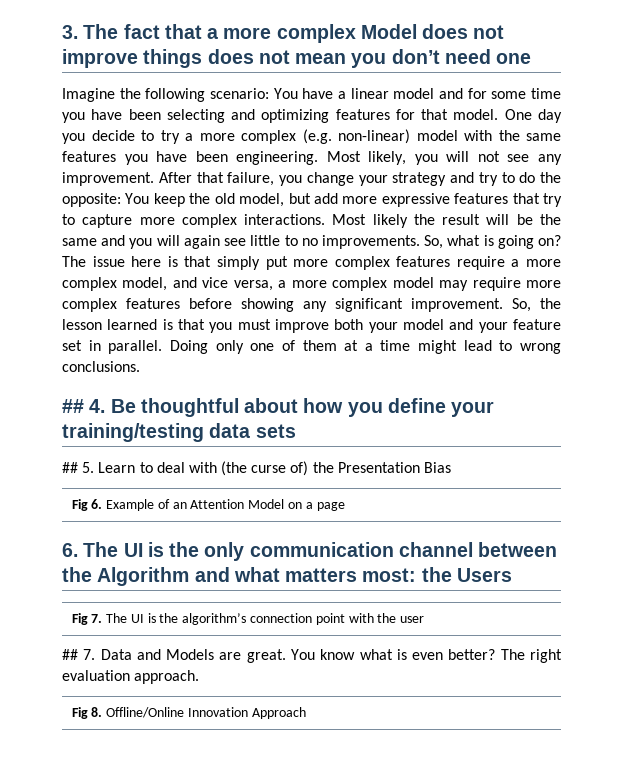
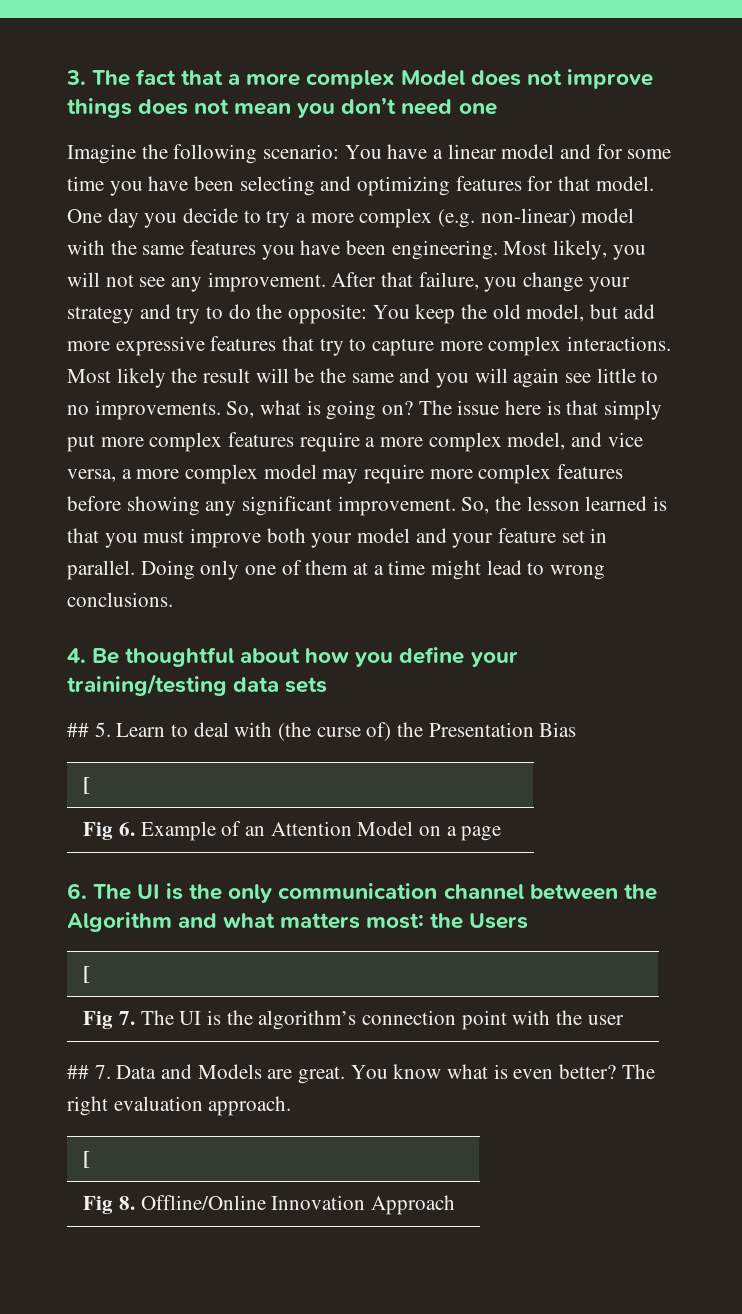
- ## 4. Be thoughtful about how you define your training/testing data sets
+ 4. Be thoughtful about how you define your training/testing data sets
  ## 5. Learn to deal with (the curse of) the Presentation Bias
+ [
  6. The UI is the only communication channel between the Algorithm and what matters most: the Users
+ [
  The right evaluation approach.
+ [

